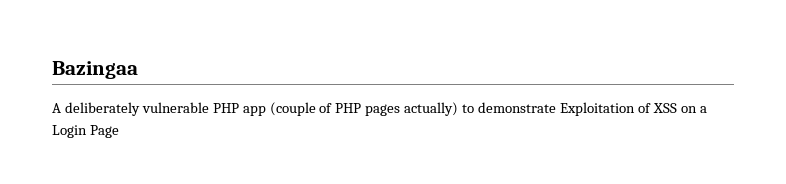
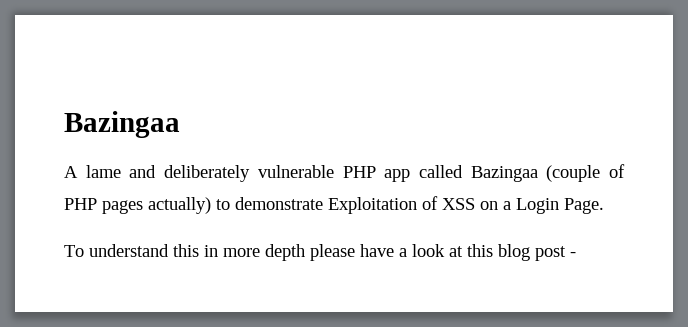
- A deliberately vulnerable PHP app (couple of PHP pages actually) to demonstrate Exploitation of XSS on a Login Page
+ A lame and deliberately vulnerable PHP app called Bazingaa (couple of PHP pages actually) to demonstrate Exploitation of XSS on a Login Page.
+ To understand this in more depth please have a look at this blog post -

